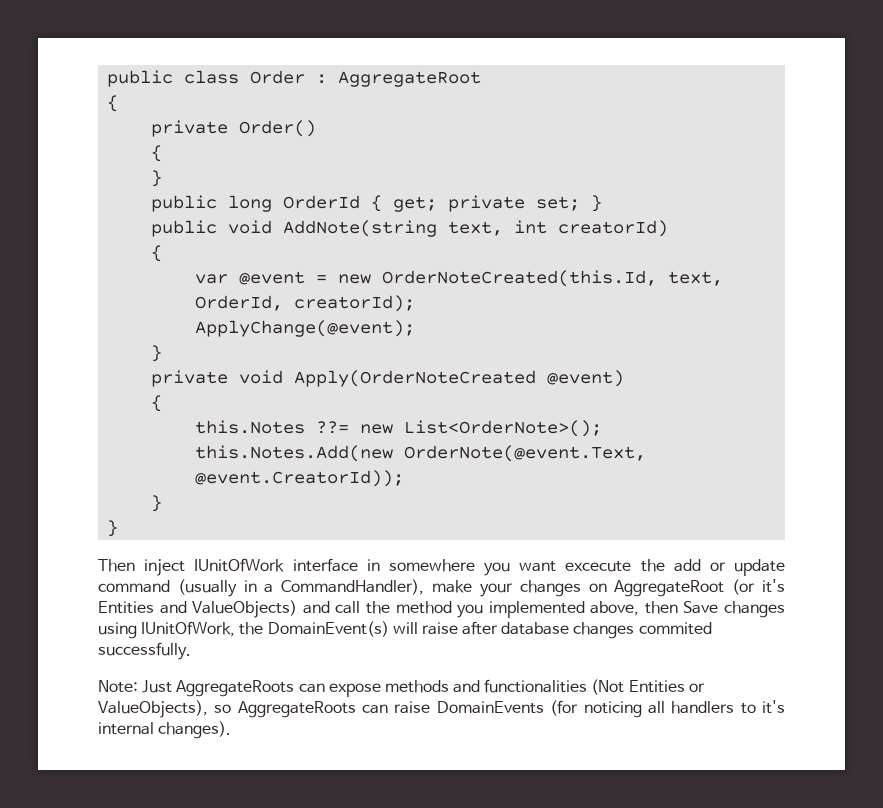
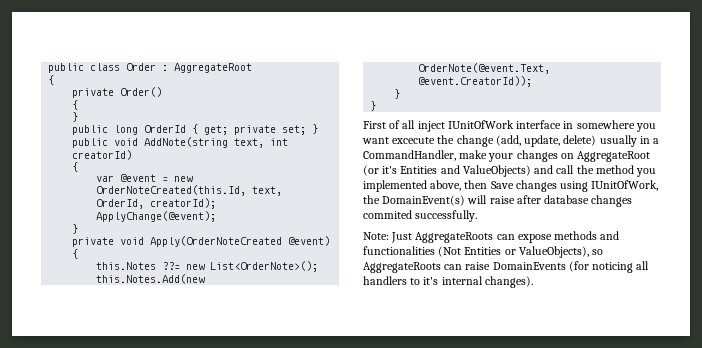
- Then inject IUnitOfWork interface in somewhere you want excecute the add or update command (usually in a CommandHandler), make your changes on AggregateRoot (or it's Entities and ValueObjects) and call the method you implemented above, then Save changes using IUnitOfWork, the DomainEvent(s) will raise after database changes commited successfully.
+ First of all inject IUnitOfWork interface in somewhere you want excecute the change (add, update, delete) usually in a CommandHandler, make your changes on AggregateRoot (or it's Entities and ValueObjects) and call the method you implemented above, then Save changes using IUnitOfWork, the DomainEvent(s) will raise after database changes commited successfully.

